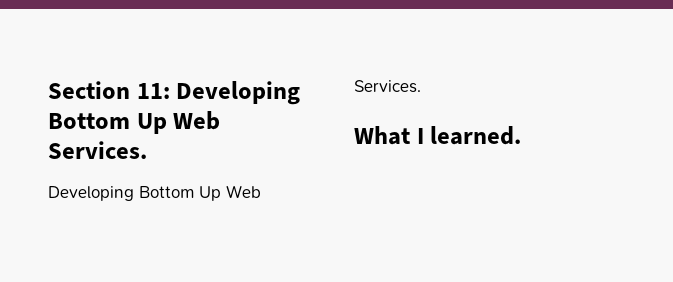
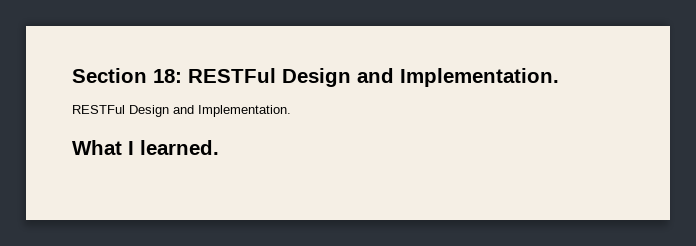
- Section 11: Developing Bottom Up Web Services.
- Developing Bottom Up Web Services.
+ Section 18: RESTFul Design and Implementation.
+ RESTFul Design and Implementation.

